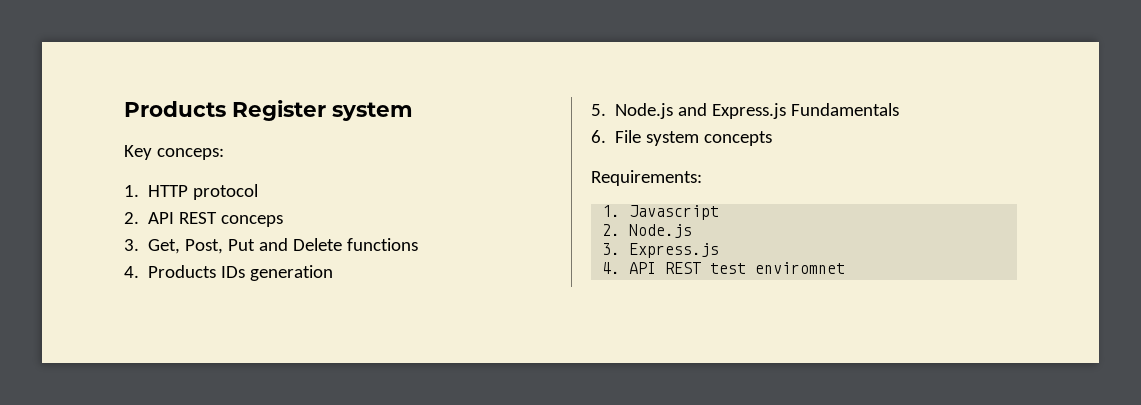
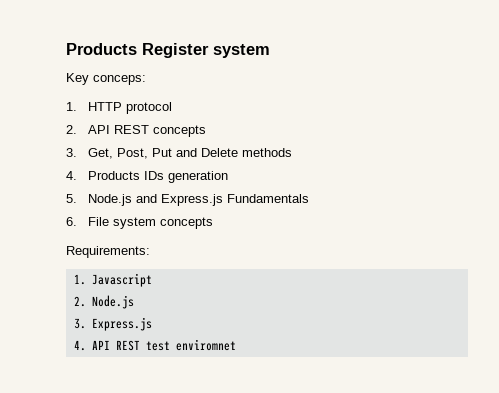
- 2. API REST conceps
+ 2. API REST concepts
- 3. Get, Post, Put and Delete functions
+ 3. Get, Post, Put and Delete methods

